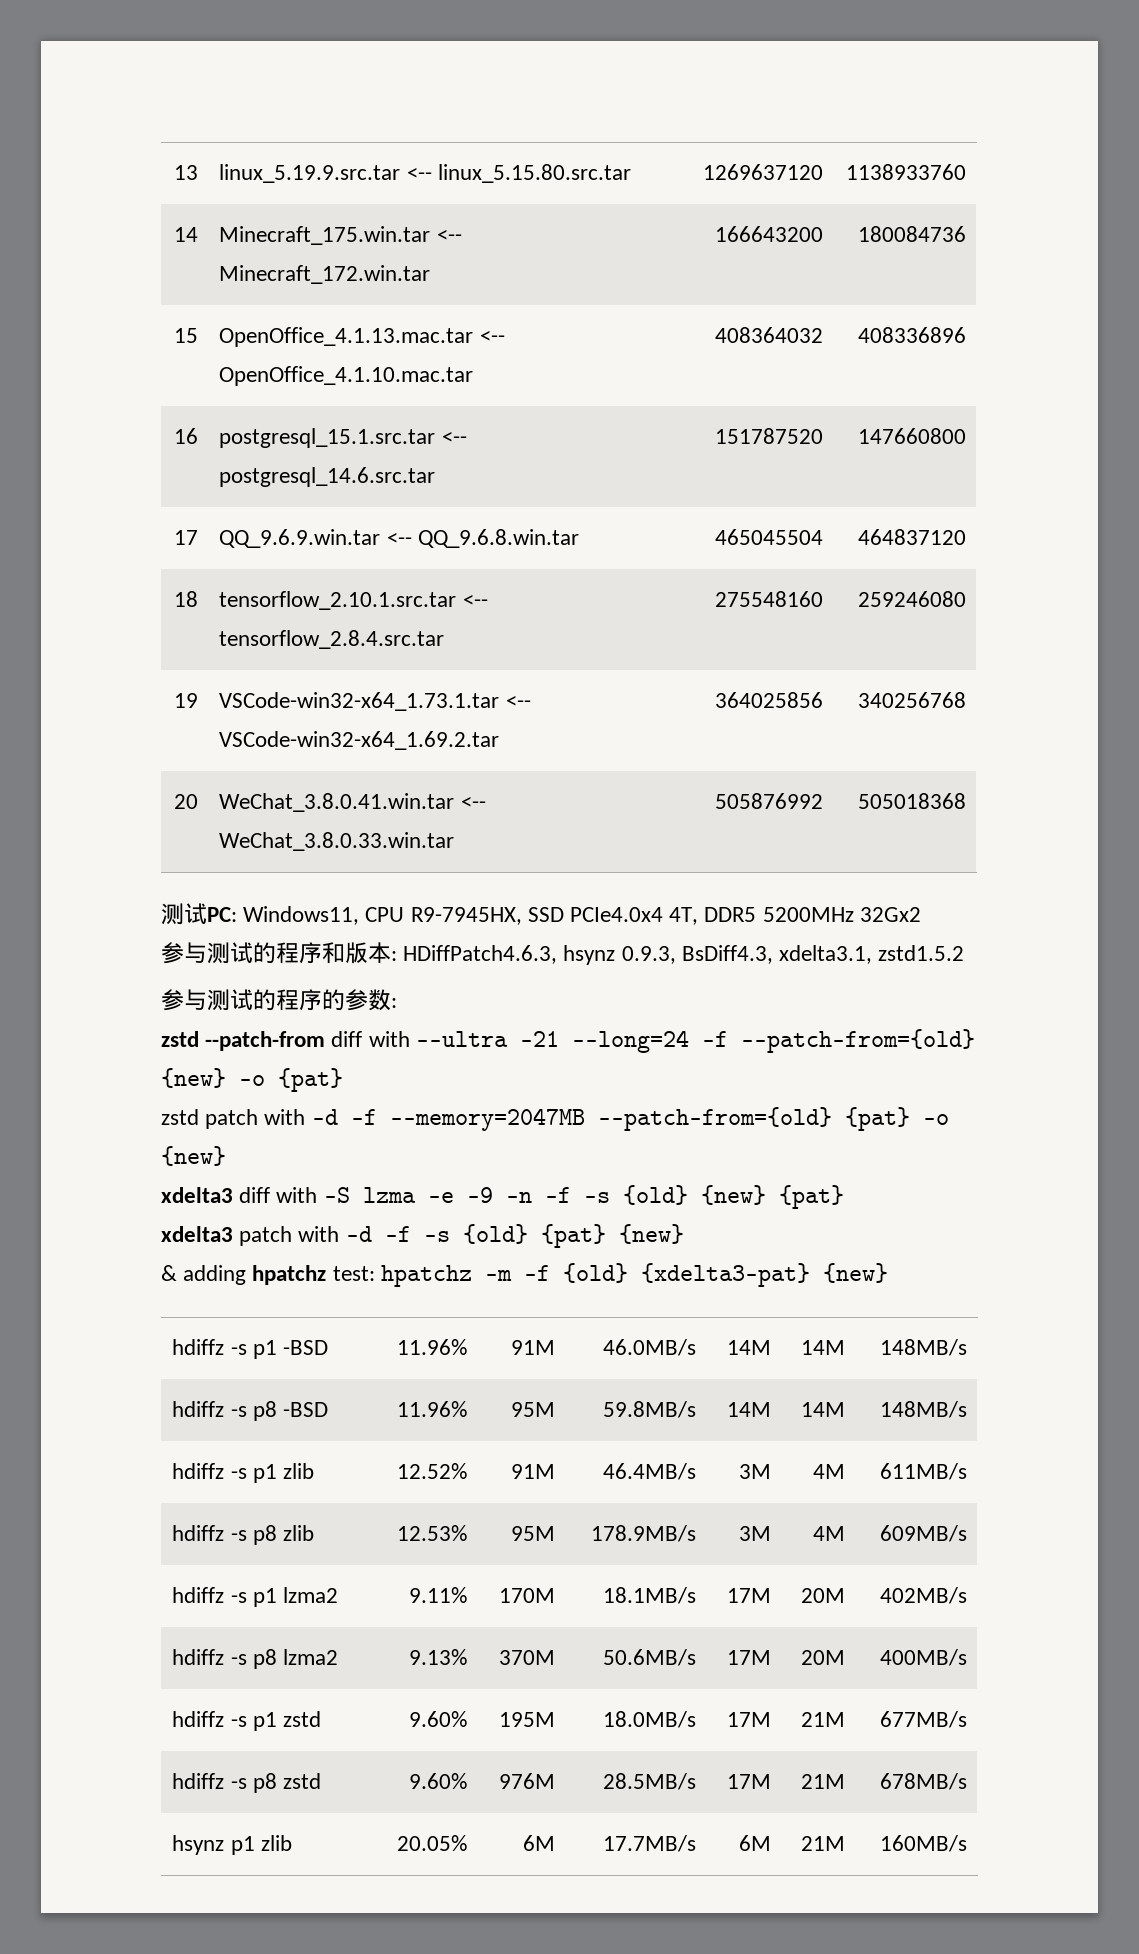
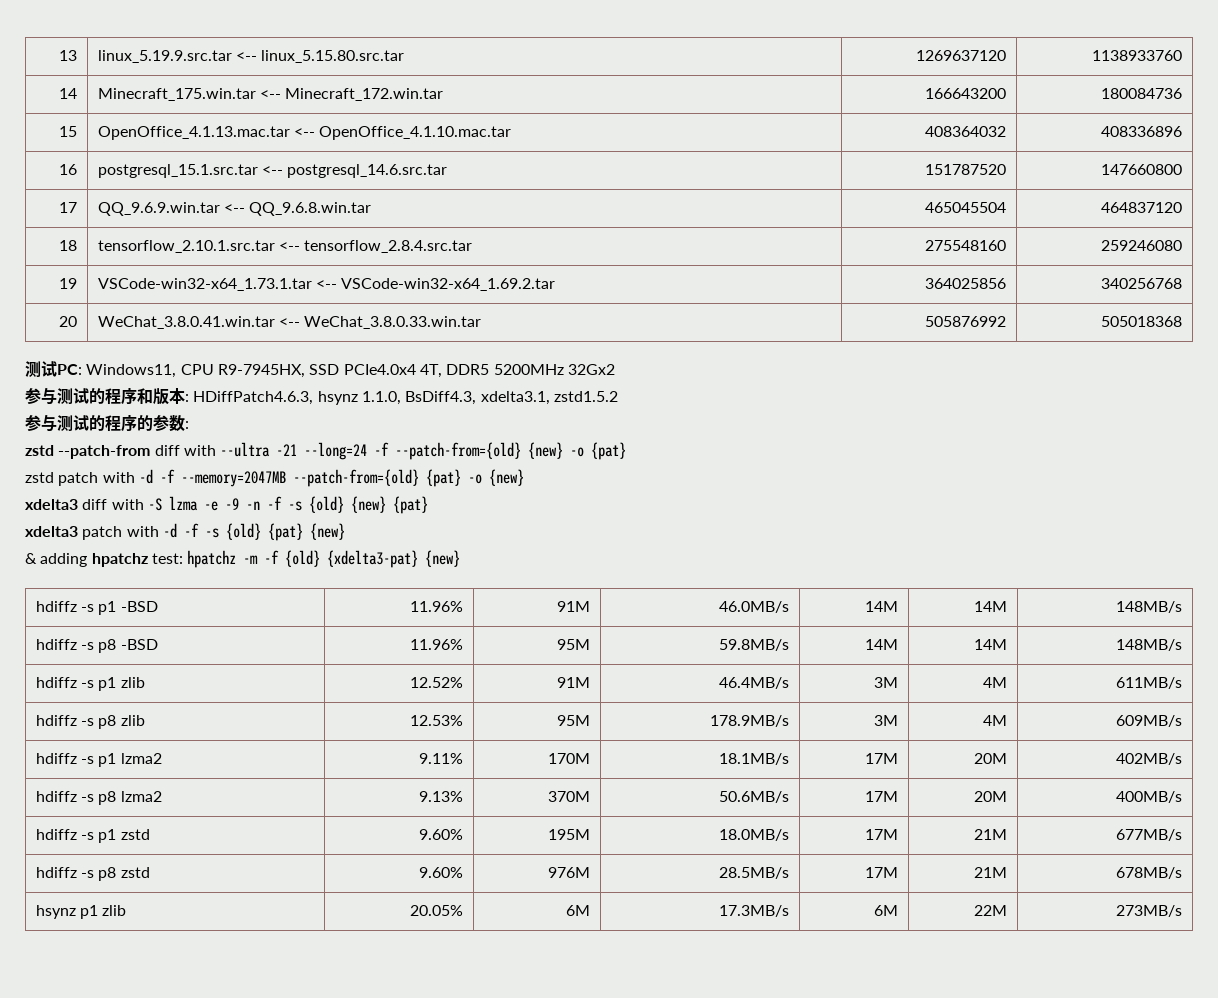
- 参与测试的程序和版本: HDiffPatch4.6.3, hsynz 0.9.3, BsDiff4.3, xdelta3.1, zstd1.5.2
+ 参与测试的程序和版本: HDiffPatch4.6.3, hsynz 1.1.0, BsDiff4.3, xdelta3.1, zstd1.5.2
- hsynz p1 zlib | 20.05% | 6M | 17.7MB/s | 6M | 21M | 160MB/s
+ hsynz p1 zlib | 20.05% | 6M | 17.3MB/s | 6M | 22M | 273MB/s

